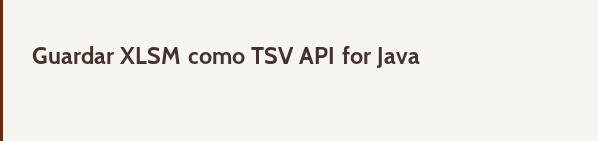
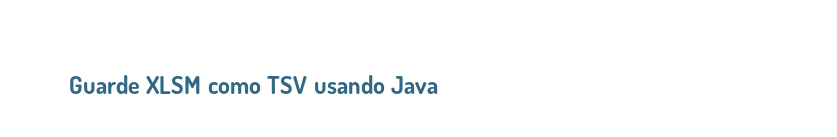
- Guardar XLSM como TSV API for Java
+ Guarde XLSM como TSV usando Java

